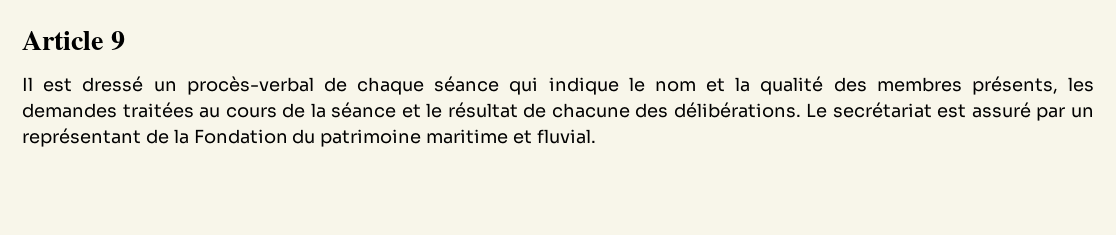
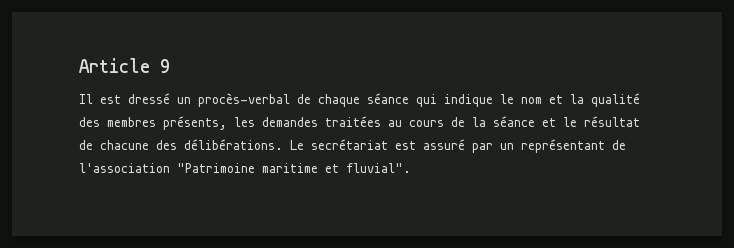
- Le secrétariat est assuré par un représentant de la Fondation du patrimoine maritime et fluvial.
+ Le secrétariat est assuré par un représentant de l'association "Patrimoine maritime et fluvial".

